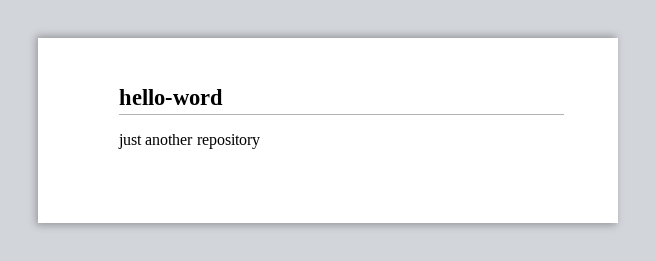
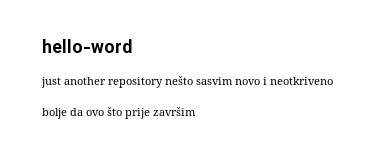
- just another repository
+ just another repository nešto sasvim novo i neotkriveno
+ bolje da ovo što prije završim

